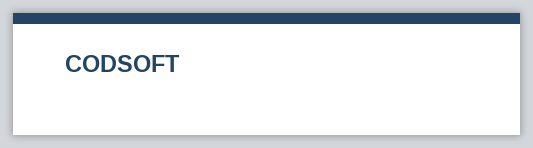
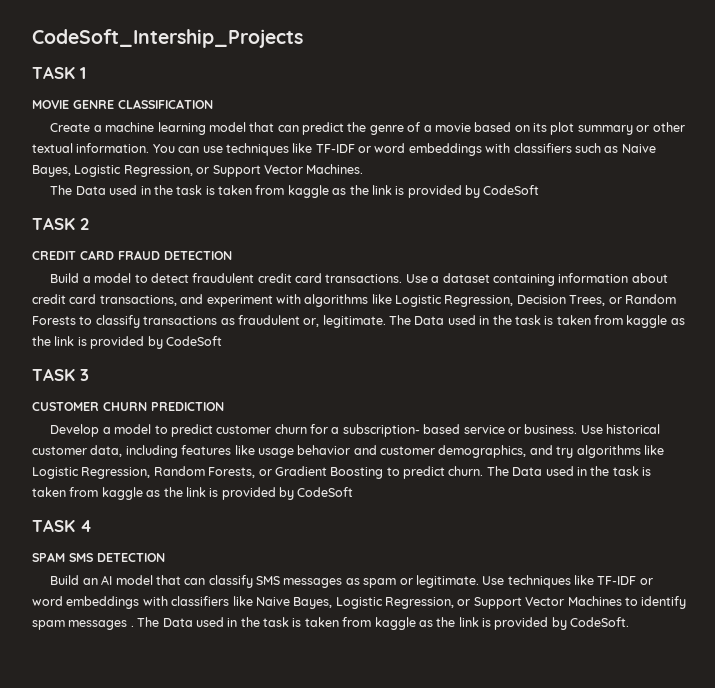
- CODSOFT
+ CodeSoft_Intership_Projects
+ TASK 1
+ MOVIE GENRE CLASSIFICATION
+ Create a machine learning model that can predict the genre of a movie based on its plot summary or other textual information. You can use techniques like TF-IDF or word embeddings with classifiers such as Naive Bayes, Logistic Regression, or Support Vector Machines.
+ The Data used in the task is taken from kaggle as the link is provided by CodeSoft
+ TASK 2
+ CREDIT CARD FRAUD DETECTION
+ Build a model to detect fraudulent credit card transactions. Use a dataset containing information about credit card transactions, and experiment with algorithms like Logistic Regression, Decision Trees, or Random Forests to classify transactions as fraudulent or, legitimate. The Data used in the task is taken from kaggle as the link is provided by CodeSoft
+ TASK 3
+ CUSTOMER CHURN PREDICTION
+ Develop a model to predict customer churn for a subscription- based service or business. Use historical customer data, including features like usage behavior and customer demographics, and try algorithms like Logistic Regression, Random Forests, or Gradient Boosting to predict churn. The Data used in the task is taken from kaggle as the link is provided by CodeSoft
+ TASK 4
+ SPAM SMS DETECTION
+ Build an AI model that can classify SMS messages as spam or legitimate. Use techniques like TF-IDF or word embeddings with classifiers like Naive Bayes, Logistic Regression, or Support Vector Machines to identify spam messages . The Data used in the task is taken from kaggle as the link is provided by CodeSoft.

